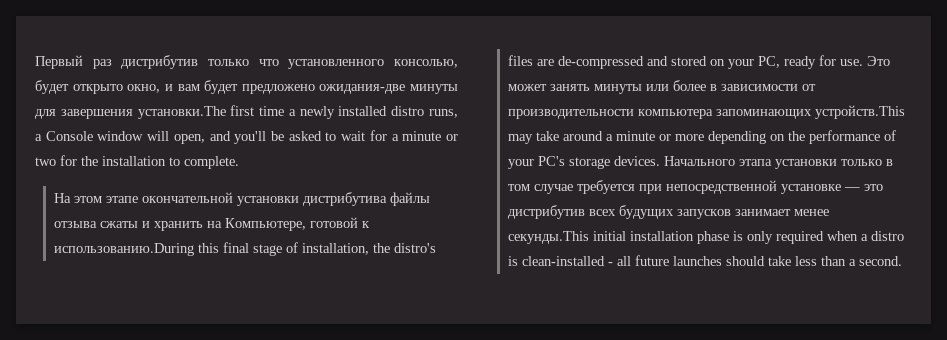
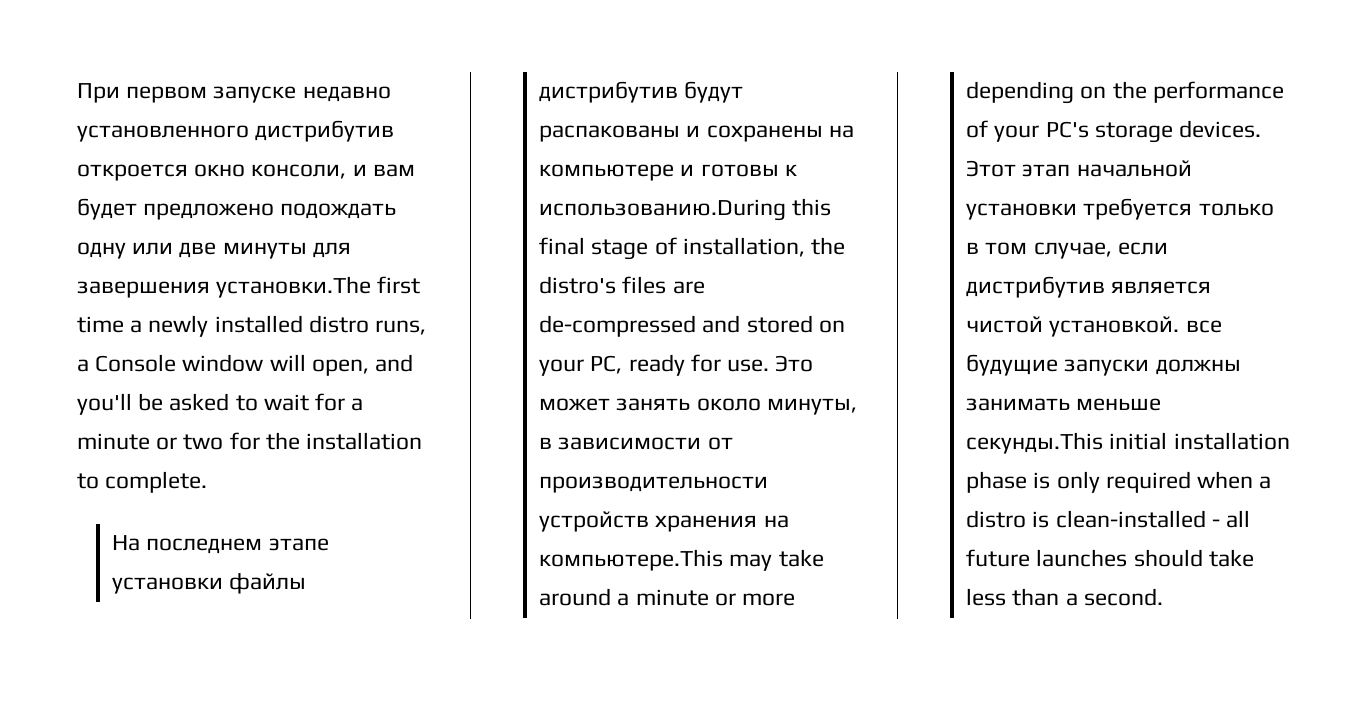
- Первый раз дистрибутив только что установленного консолью, будет открыто окно, и вам будет предложено ожидания-две минуты для завершения установки.The first time a newly installed distro runs, a Console window will open, and you'll be asked to wait for a minute or two for the installation to complete.
+ При первом запуске недавно установленного дистрибутив откроется окно консоли, и вам будет предложено подождать одну или две минуты для завершения установки.The first time a newly installed distro runs, a Console window will open, and you'll be asked to wait for a minute or two for the installation to complete.
- На этом этапе окончательной установки дистрибутива файлы отзыва сжаты и хранить на Компьютере, готовой к использованию.During this final stage of installation, the distro's files are de-compressed and stored on your PC, ready for use.
+ На последнем этапе установки файлы дистрибутив будут распакованы и сохранены на компьютере и готовы к использованию.During this final stage of installation, the distro's files are de-compressed and stored on your PC, ready for use.
- Это может занять минуты или более в зависимости от производительности компьютера запоминающих устройств.This may take around a minute or more depending on the performance of your PC's storage devices.
+ Это может занять около минуты, в зависимости от производительности устройств хранения на компьютере.This may take around a minute or more depending on the performance of your PC's storage devices.
- Начального этапа установки только в том случае требуется при непосредственной установке — это дистрибутив всех будущих запусков занимает менее секунды.This initial installation phase is only required when a distro is clean-installed - all future launches should take less than a second.
+ Этот этап начальной установки требуется только в том случае, если дистрибутив является чистой установкой. все будущие запуски должны занимать меньше секунды.This initial installation phase is only required when a distro is clean-installed - all future launches should take less than a second.

